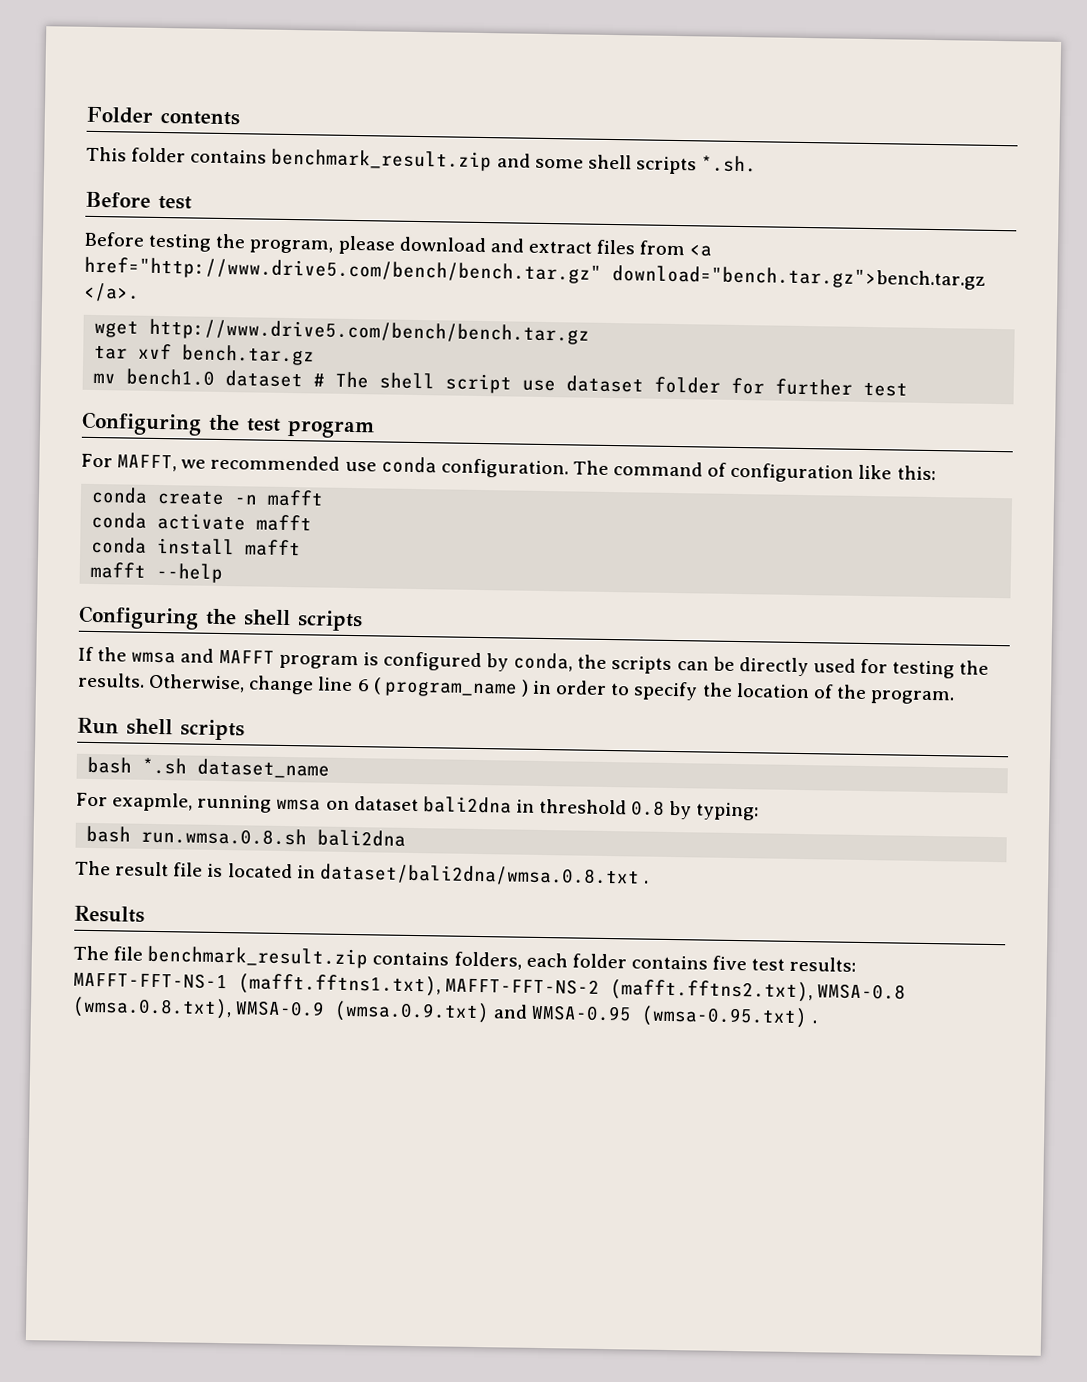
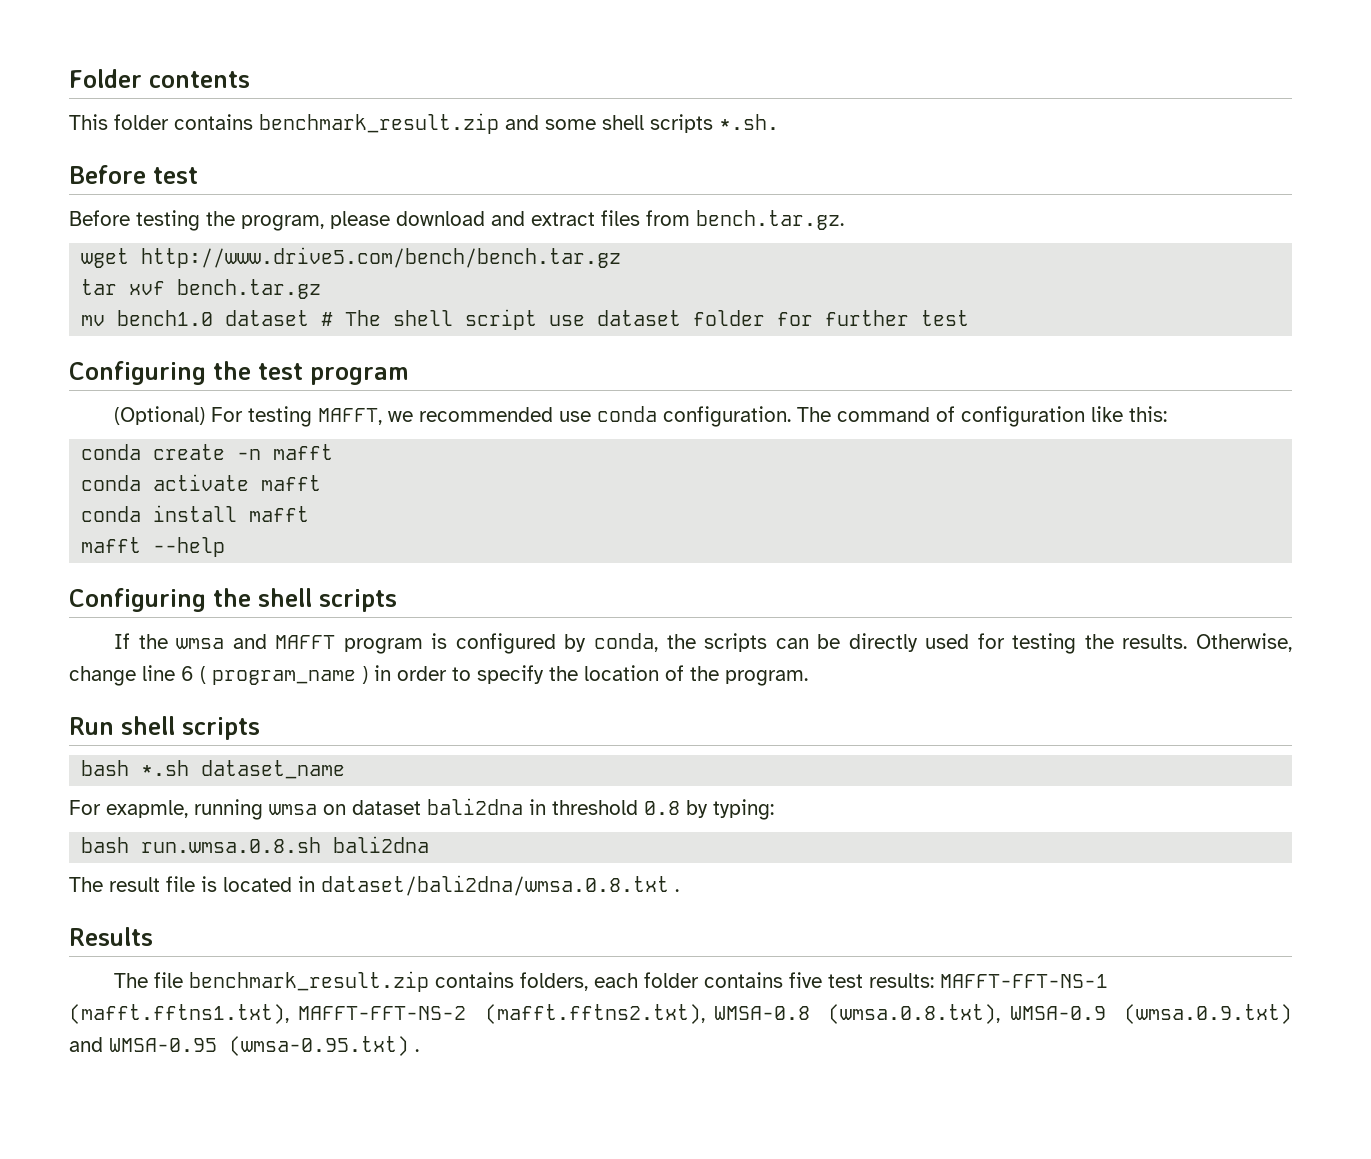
- Before testing the program, please download and extract files from <a href="http://www.drive5.com/bench/bench.tar.gz" download="bench.tar.gz">bench.tar.gz </a>.
+ Before testing the program, please download and extract files from bench.tar.gz.
- For MAFFT, we recommended use conda configuration.
+ (Optional) For testing MAFFT, we recommended use conda configuration.

